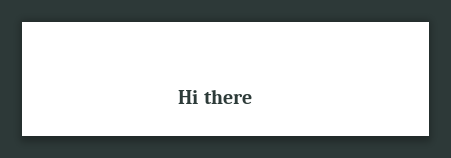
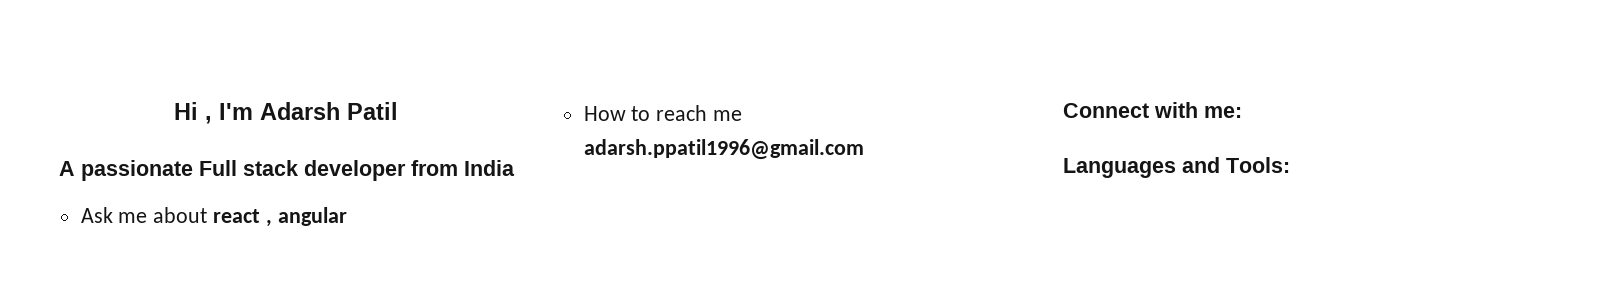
- Hi there
+ Hi , I'm Adarsh Patil
+ A passionate Full stack developer from India
+ Ask me about react , angular
+ How to reach me adarsh.ppatil1996@gmail.com
+ Connect with me:
+ Languages and Tools:

